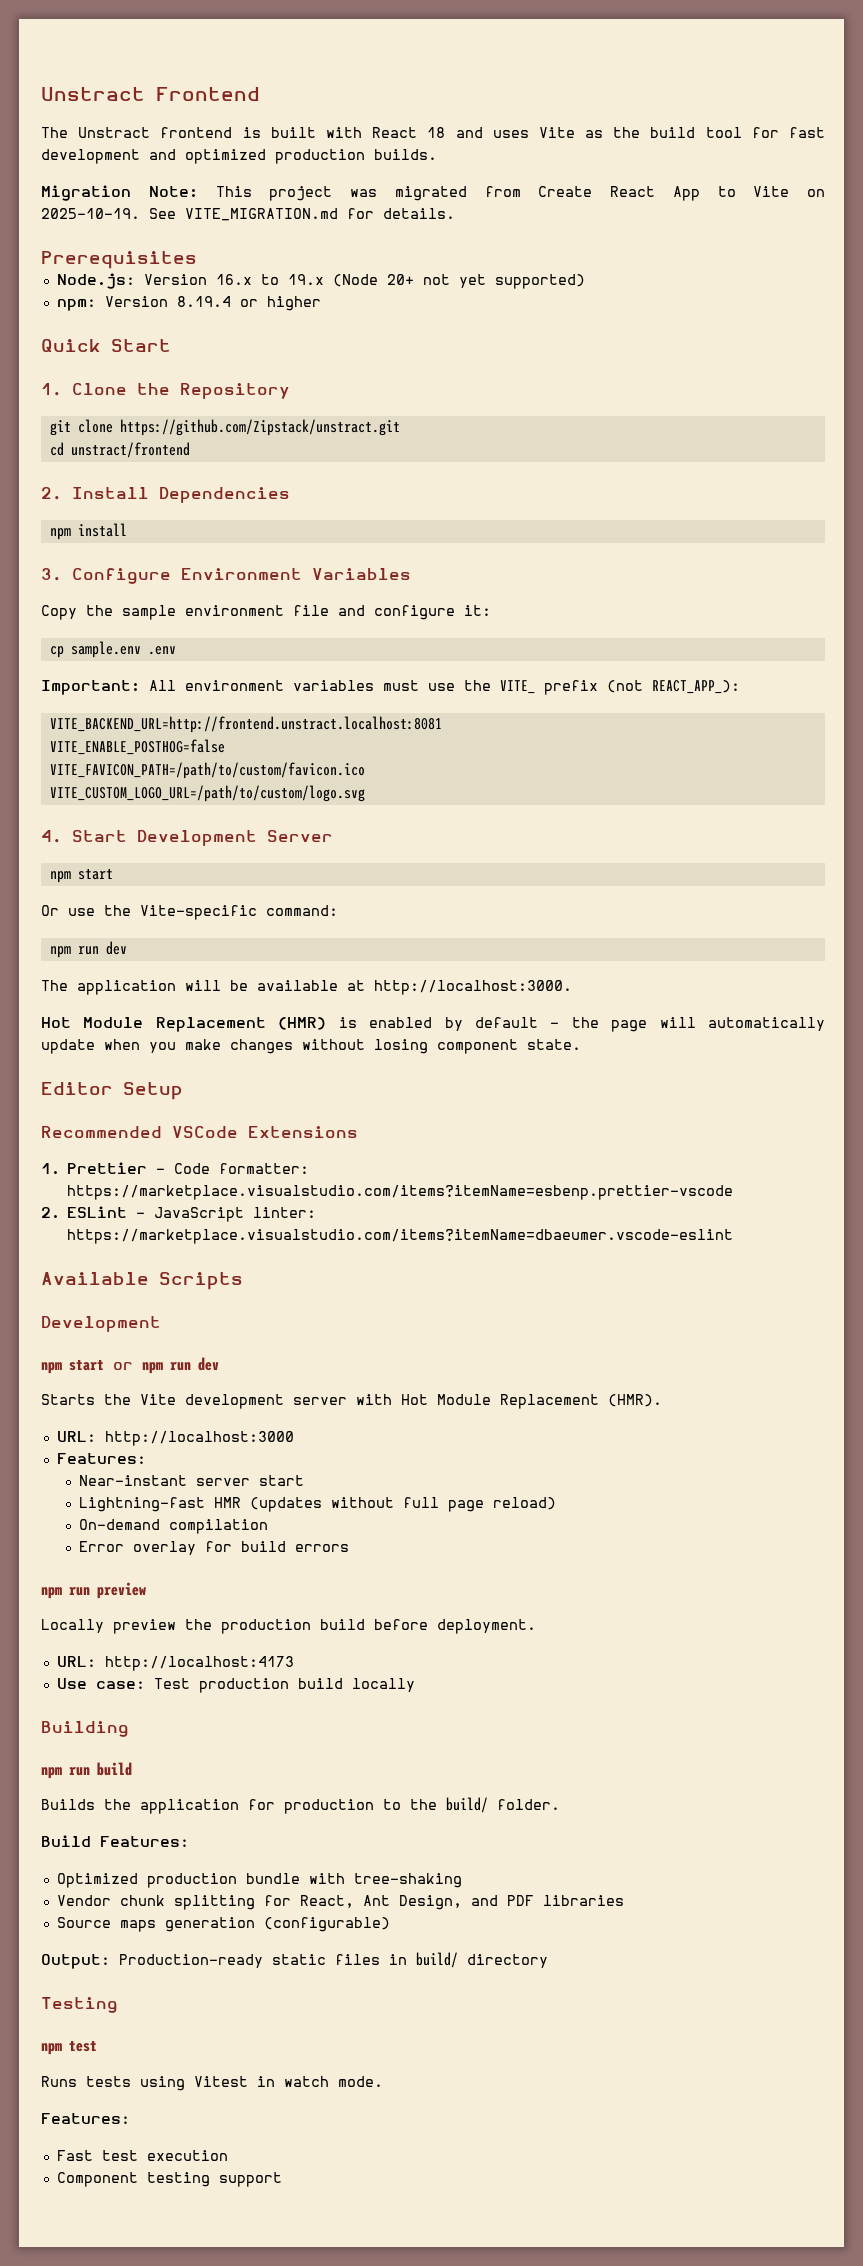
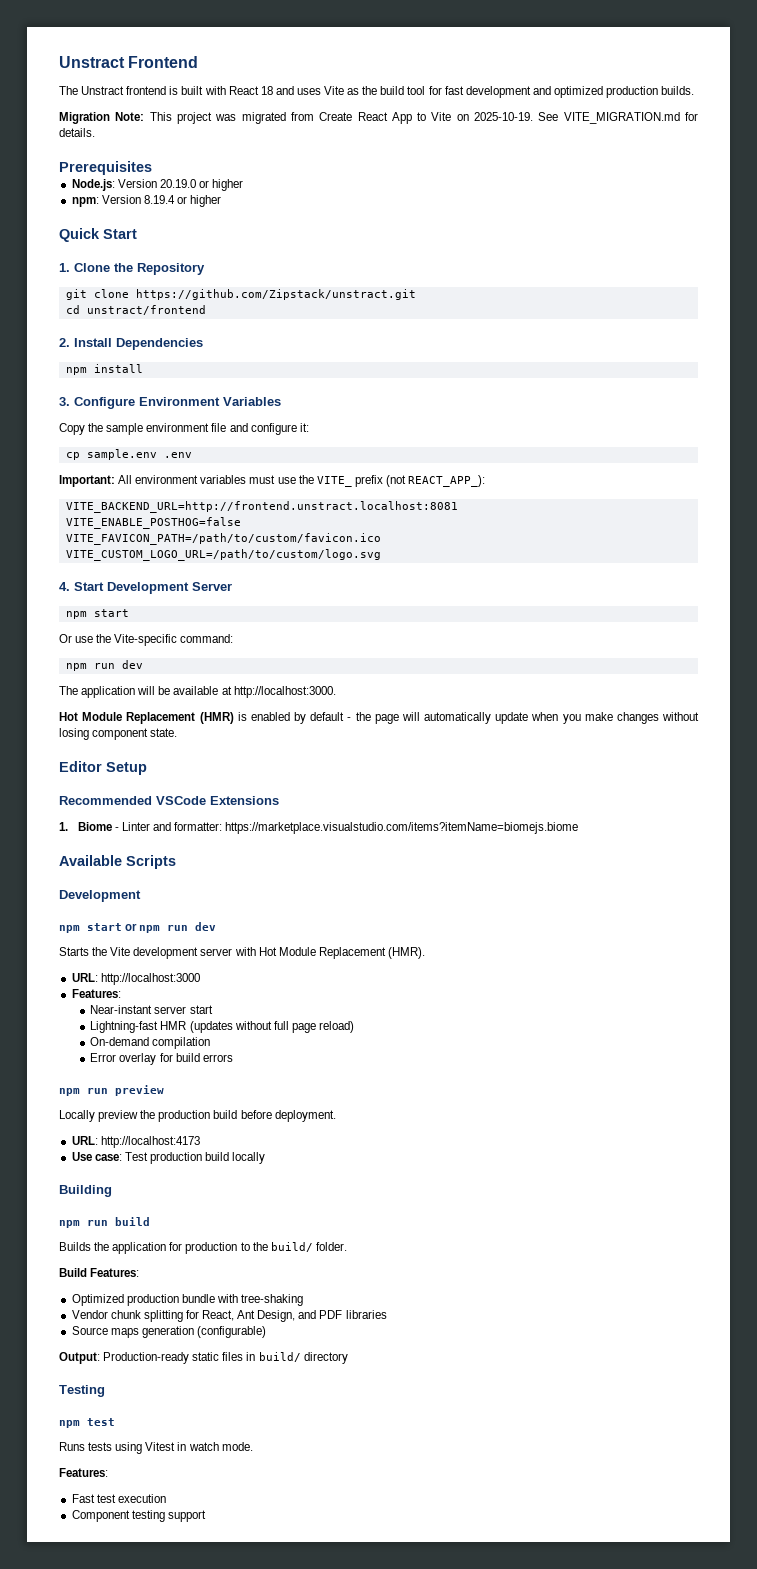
- Node.js: Version 16.x to 19.x (Node 20+ not yet supported)
+ Node.js: Version 20.19.0 or higher
- 1. Prettier - Code formatter: https://marketplace.visualstudio.com/items?itemName=esbenp.prettier-vscode
- 2. ESLint - JavaScript linter: https://marketplace.visualstudio.com/items?itemName=dbaeumer.vscode-eslint
+ 1. Biome - Linter and formatter: https://marketplace.visualstudio.com/items?itemName=biomejs.biome

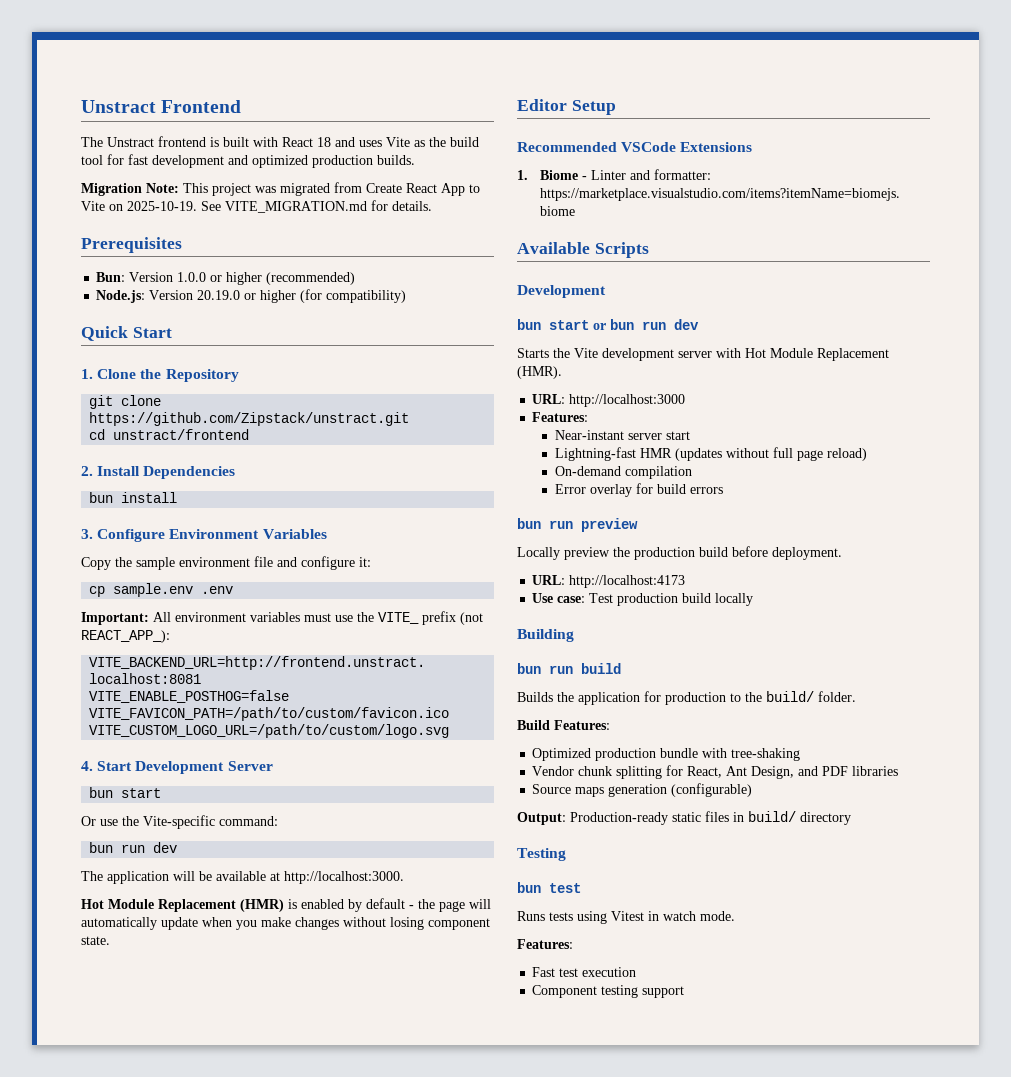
+ Bun: Version 1.0.0 or higher (recommended)
- Node.js: Version 20.19.0 or higher
- npm: Version 8.19.4 or higher
+ Node.js: Version 20.19.0 or higher (for compatibility)
- npm install
+ bun install
  4. Start Development Server
- npm start
+ bun start
  Or use the Vite-specific command:
- npm run dev
+ bun run dev
- npm start or npm run dev
+ bun start or bun run dev
- npm run preview
+ bun run preview
- npm run build
+ bun run build
- npm test
+ bun test

